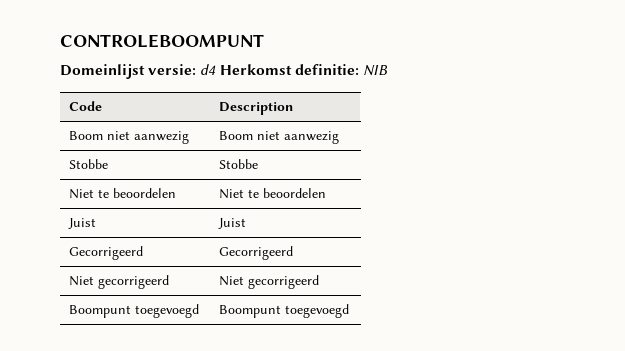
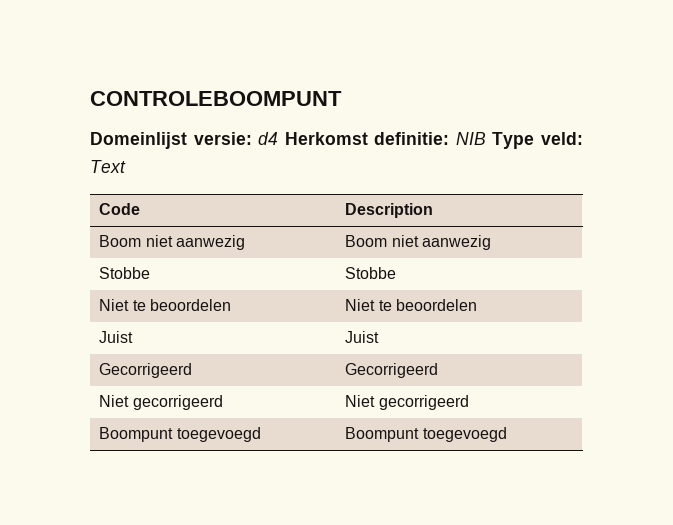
- Domeinlijst versie: d4 Herkomst definitie: NIB
+ Domeinlijst versie: d4 Herkomst definitie: NIB Type veld: Text

